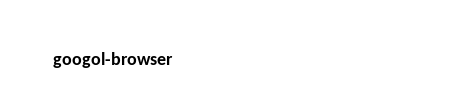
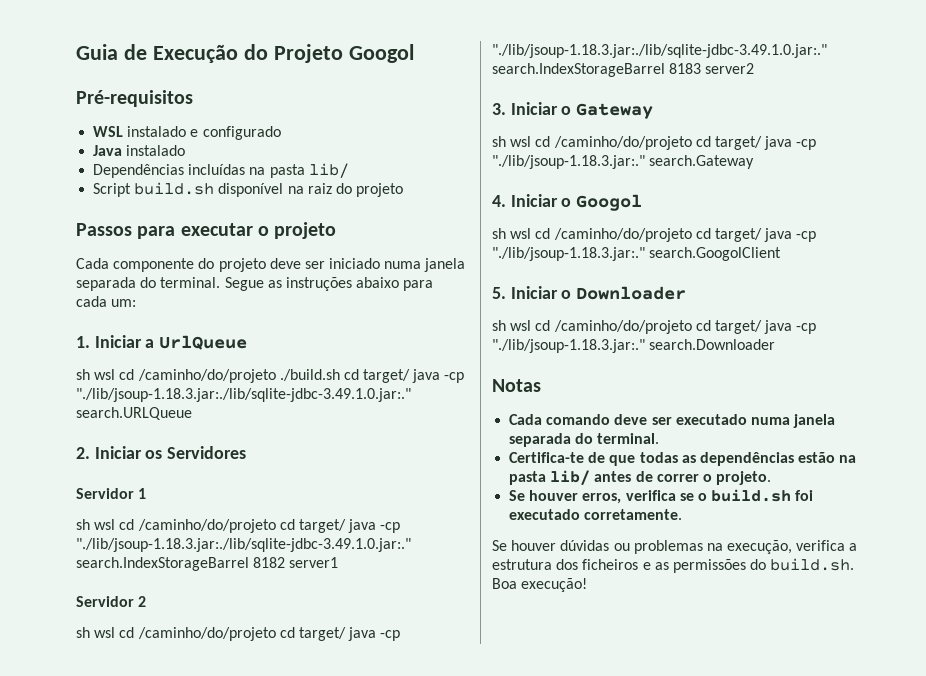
- googol-browser
+ Guia de Execução do Projeto Googol
+ Pré-requisitos
+ WSL instalado e configurado
+ Java instalado
+ Dependências incluídas na pasta lib/
+ Script build.sh disponível na raiz do projeto
+ Passos para executar o projeto
+ Cada componente do projeto deve ser iniciado numa janela separada do terminal. Segue as instruções abaixo para cada um:
+ 1. Iniciar a UrlQueue
+ sh wsl cd /caminho/do/projeto ./build.sh cd target/ java -cp "./lib/jsoup-1.18.3.jar:./lib/sqlite-jdbc-3.49.1.0.jar:." search.URLQueue
+ 2. Iniciar os Servidores
+ Servidor 1
+ sh wsl cd /caminho/do/projeto cd target/ java -cp "./lib/jsoup-1.18.3.jar:./lib/sqlite-jdbc-3.49.1.0.jar:." search.IndexStorageBarrel 8182 server1
+ Servidor 2
+ sh wsl cd /caminho/do/projeto cd target/ java -cp "./lib/jsoup-1.18.3.jar:./lib/sqlite-jdbc-3.49.1.0.jar:." search.IndexStorageBarrel 8183 server2
+ 3. Iniciar o Gateway
+ sh wsl cd /caminho/do/projeto cd target/ java -cp "./lib/jsoup-1.18.3.jar:." search.Gateway
+ 4. Iniciar o Googol
+ sh wsl cd /caminho/do/projeto cd target/ java -cp "./lib/jsoup-1.18.3.jar:." search.GoogolClient
+ 5. Iniciar o Downloader
+ sh wsl cd /caminho/do/projeto cd target/ java -cp "./lib/jsoup-1.18.3.jar:." search.Downloader
+ Notas
+ Cada comando deve ser executado numa janela separada do terminal.
+ Certifica-te de que todas as dependências estão na pasta lib/ antes de correr o projeto.
+ Se houver erros, verifica se o build.sh foi executado corretamente.
+ Se houver dúvidas ou problemas na execução, verifica a estrutura dos ficheiros e as permissões do build.sh. Boa execução!

